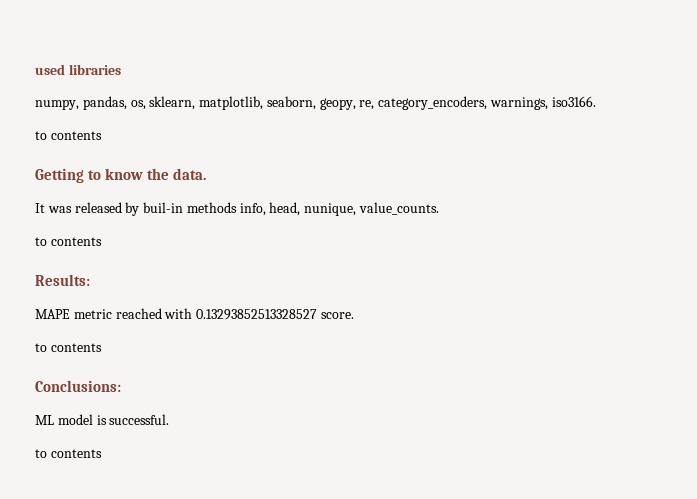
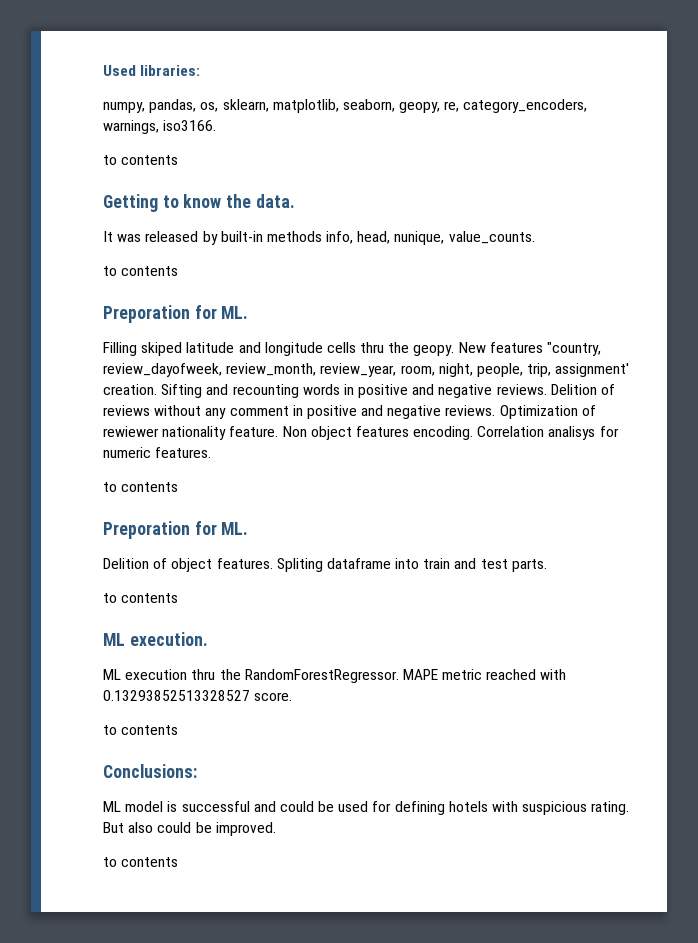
- used libraries
+ Used libraries:
- It was released by buil-in methods info, head, nunique, value_counts.
+ It was released by built-in methods info, head, nunique, value_counts.
  to contents
- Results:
- MAPE metric reached with 0.13293852513328527 score.
+ Preporation for ML.
+ Filling skiped latitude and longitude cells thru the geopy. New features "country, review_dayofweek, review_month, review_year, room, night, people, trip, assignment' creation. Sifting and recounting words in positive and negative reviews. Delition of reviews without any comment in positive and negative reviews. Optimization of rewiewer nationality feature. Non object features encoding. Correlation analisys for numeric features.
+ to contents
+ Preporation for ML.
+ Delition of object features. Spliting dataframe into train and test parts.
+ to contents
+ ML execution.
+ ML execution thru the RandomForestRegressor. MAPE metric reached with 0.13293852513328527 score.
- ML model is successful.
+ ML model is successful and could be used for defining hotels with suspicious rating. But also could be improved.

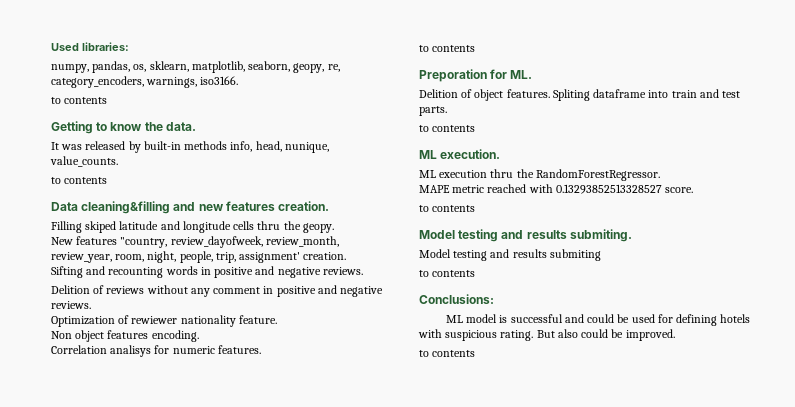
  It was released by built-in methods info, head, nunique, value_counts.
  to contents
- Preporation for ML.
+ Data cleaning&filling and new features creation.
- Filling skiped latitude and longitude cells thru the geopy. New features "country, review_dayofweek, review_month, review_year, room, night, people, trip, assignment' creation. Sifting and recounting words in positive and negative reviews. Delition of reviews without any comment in positive and negative reviews. Optimization of rewiewer nationality feature. Non object features encoding. Correlation analisys for numeric features.
+ Filling skiped latitude and longitude cells thru the geopy.
+ New features "country, review_dayofweek, review_month, review_year, room, night, people, trip, assignment' creation.
+ Sifting and recounting words in positive and negative reviews.
+ Delition of reviews without any comment in positive and negative reviews.
+ Optimization of rewiewer nationality feature.
+ Non object features encoding.
+ Correlation analisys for numeric features.
- ML execution thru the RandomForestRegressor. MAPE metric reached with 0.13293852513328527 score.
+ ML execution thru the RandomForestRegressor.
+ MAPE metric reached with 0.13293852513328527 score.
+ Model testing and results submiting.
+ Model testing and results submiting
+ to contents

